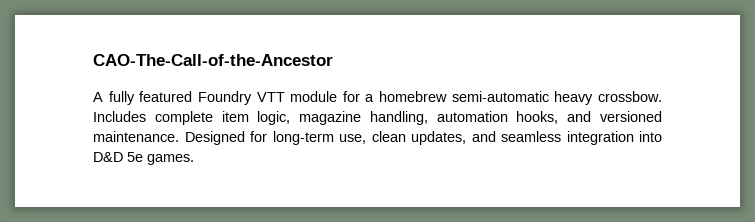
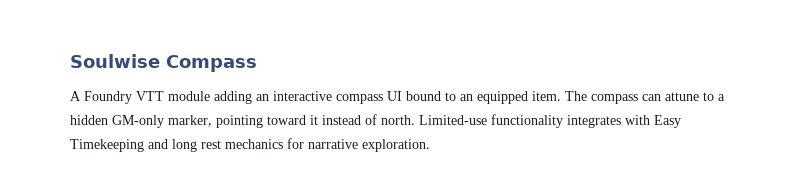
- CAO-The-Call-of-the-Ancestor
+ Soulwise Compass
- A fully featured Foundry VTT module for a homebrew semi-automatic heavy crossbow. Includes complete item logic, magazine handling, automation hooks, and versioned maintenance. Designed for long-term use, clean updates, and seamless integration into D&D 5e games.
+ A Foundry VTT module adding an interactive compass UI bound to an equipped item. The compass can attune to a hidden GM-only marker, pointing toward it instead of north. Limited-use functionality integrates with Easy Timekeeping and long rest mechanics for narrative exploration.

